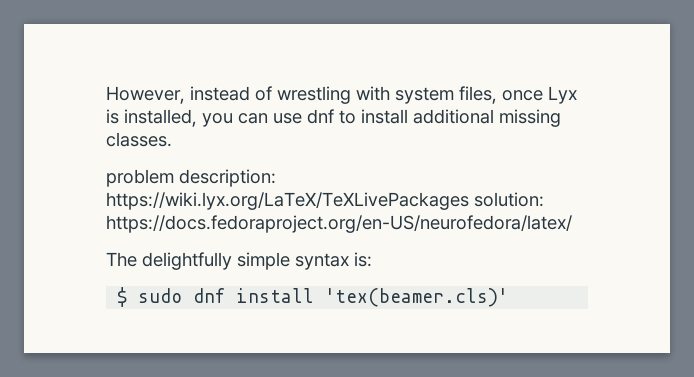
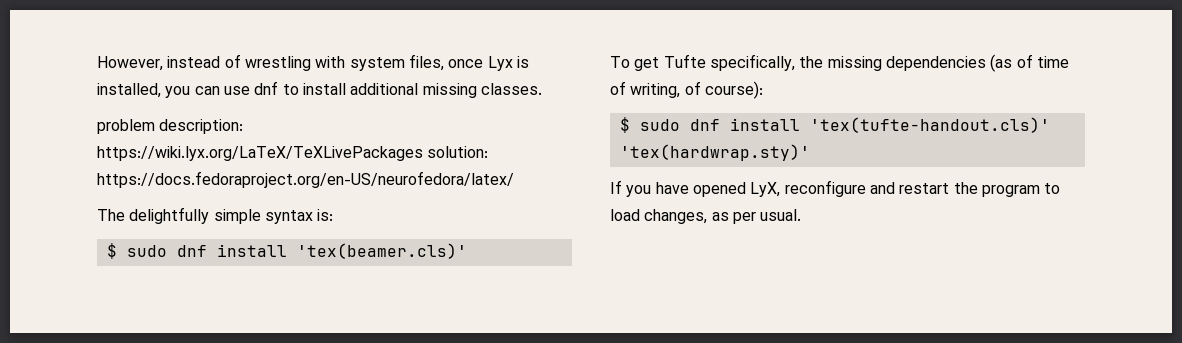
+ To get Tufte specifically, the missing dependencies (as of time of writing, of course):
+ $ sudo dnf install 'tex(tufte-handout.cls)' 'tex(hardwrap.sty)'
+ If you have opened LyX, reconfigure and restart the program to load changes, as per usual.

